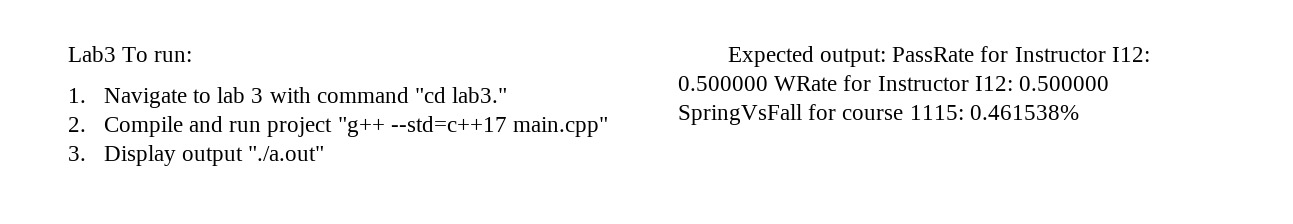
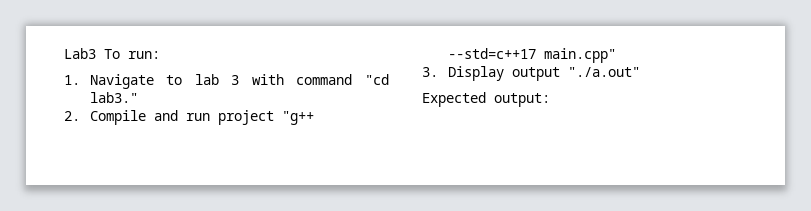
- Expected output: PassRate for Instructor I12: 0.500000 WRate for Instructor I12: 0.500000 SpringVsFall for course 1115: 0.461538%
+ Expected output:

